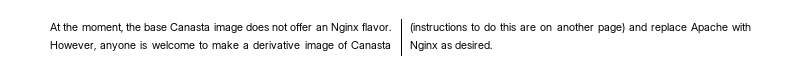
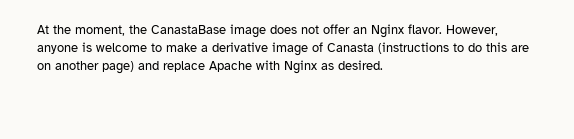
- At the moment, the base Canasta image does not offer an Nginx flavor.
+ At the moment, the CanastaBase image does not offer an Nginx flavor.

